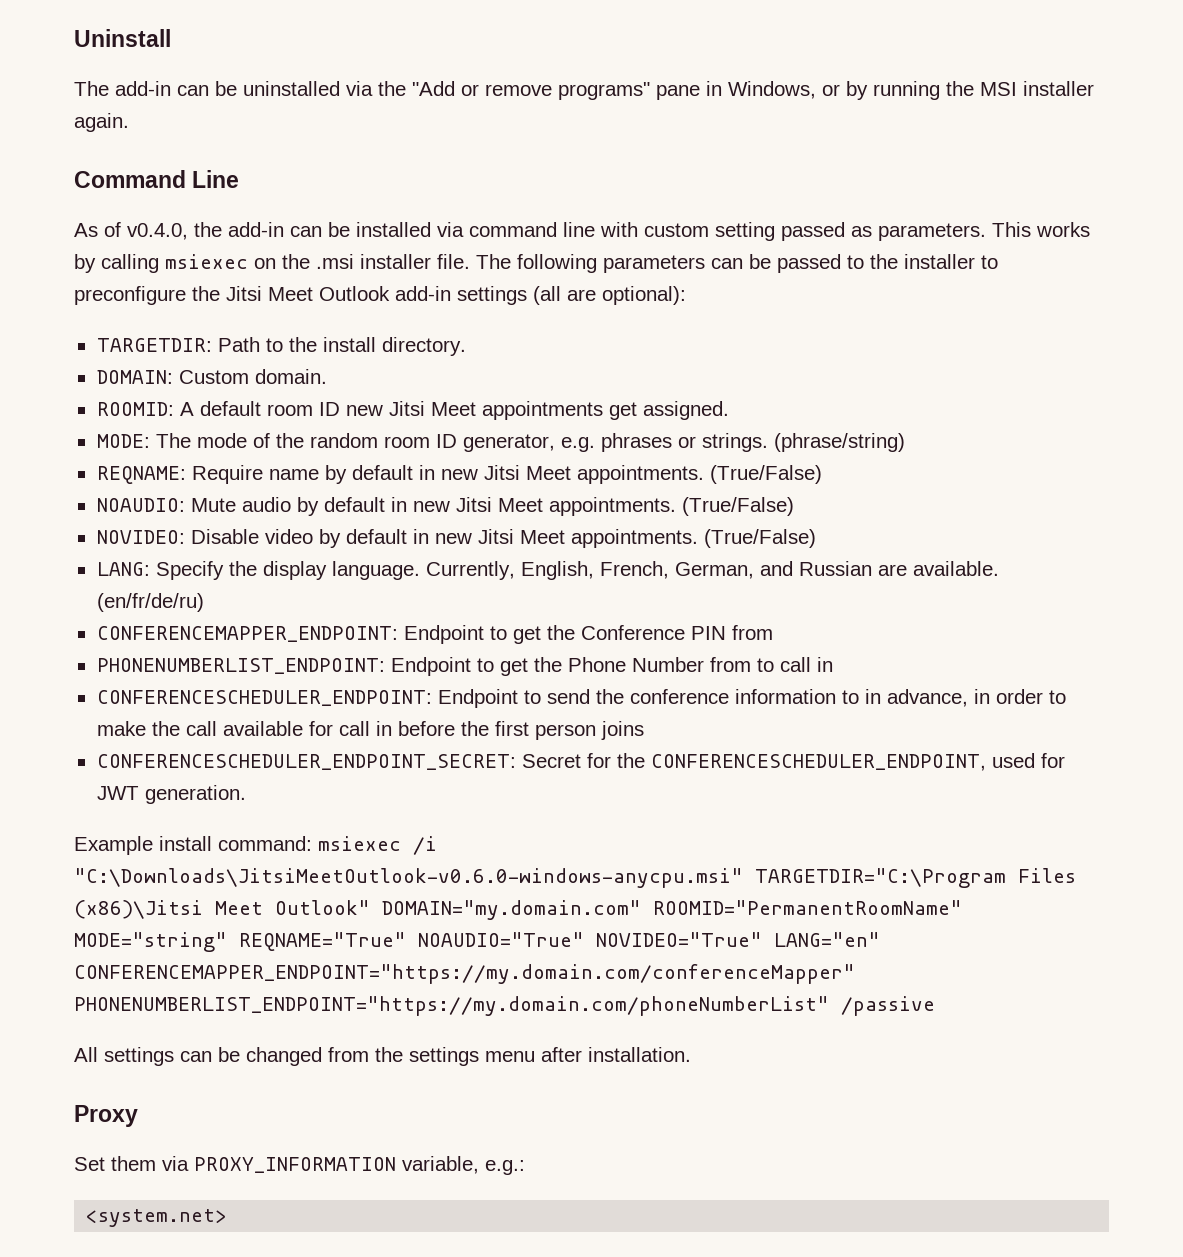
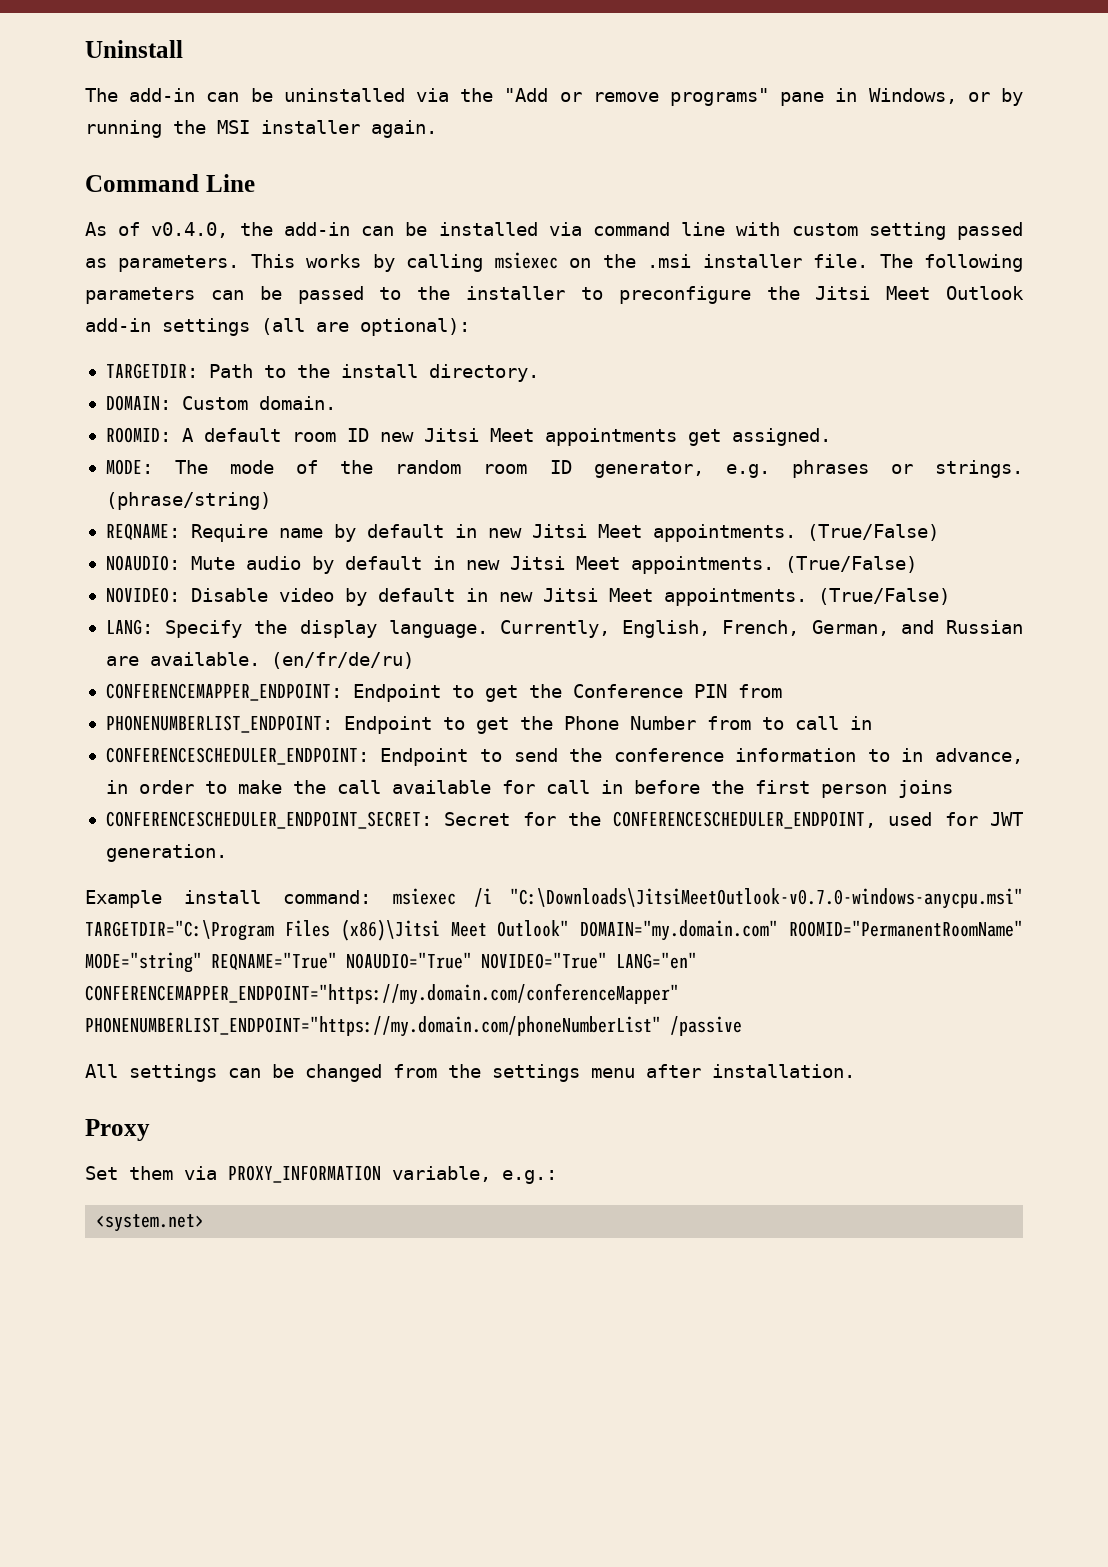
- Example install command: msiexec /i "C:\Downloads\JitsiMeetOutlook-v0.6.0-windows-anycpu.msi" TARGETDIR="C:\Program Files (x86)\Jitsi Meet Outlook" DOMAIN="my.domain.com" ROOMID="PermanentRoomName" MODE="string" REQNAME="True" NOAUDIO="True" NOVIDEO="True" LANG="en" CONFERENCEMAPPER_ENDPOINT="https://my.domain.com/conferenceMapper" PHONENUMBERLIST_ENDPOINT="https://my.domain.com/phoneNumberList" /passive
+ Example install command: msiexec /i "C:\Downloads\JitsiMeetOutlook-v0.7.0-windows-anycpu.msi" TARGETDIR="C:\Program Files (x86)\Jitsi Meet Outlook" DOMAIN="my.domain.com" ROOMID="PermanentRoomName" MODE="string" REQNAME="True" NOAUDIO="True" NOVIDEO="True" LANG="en" CONFERENCEMAPPER_ENDPOINT="https://my.domain.com/conferenceMapper" PHONENUMBERLIST_ENDPOINT="https://my.domain.com/phoneNumberList" /passive

